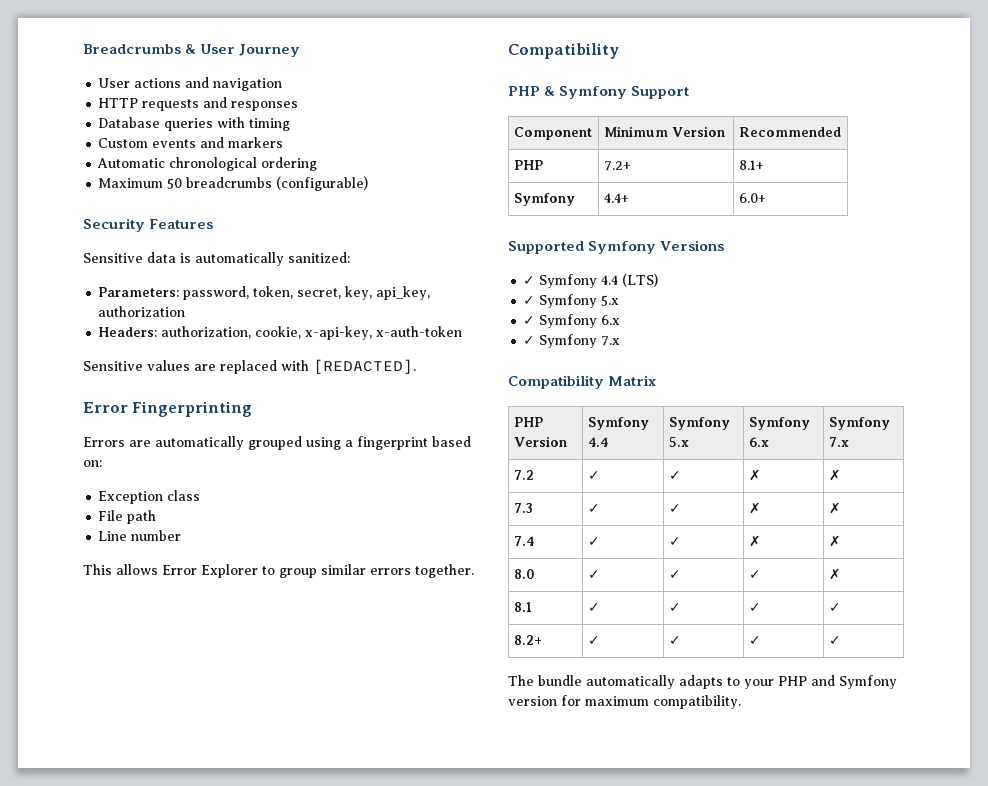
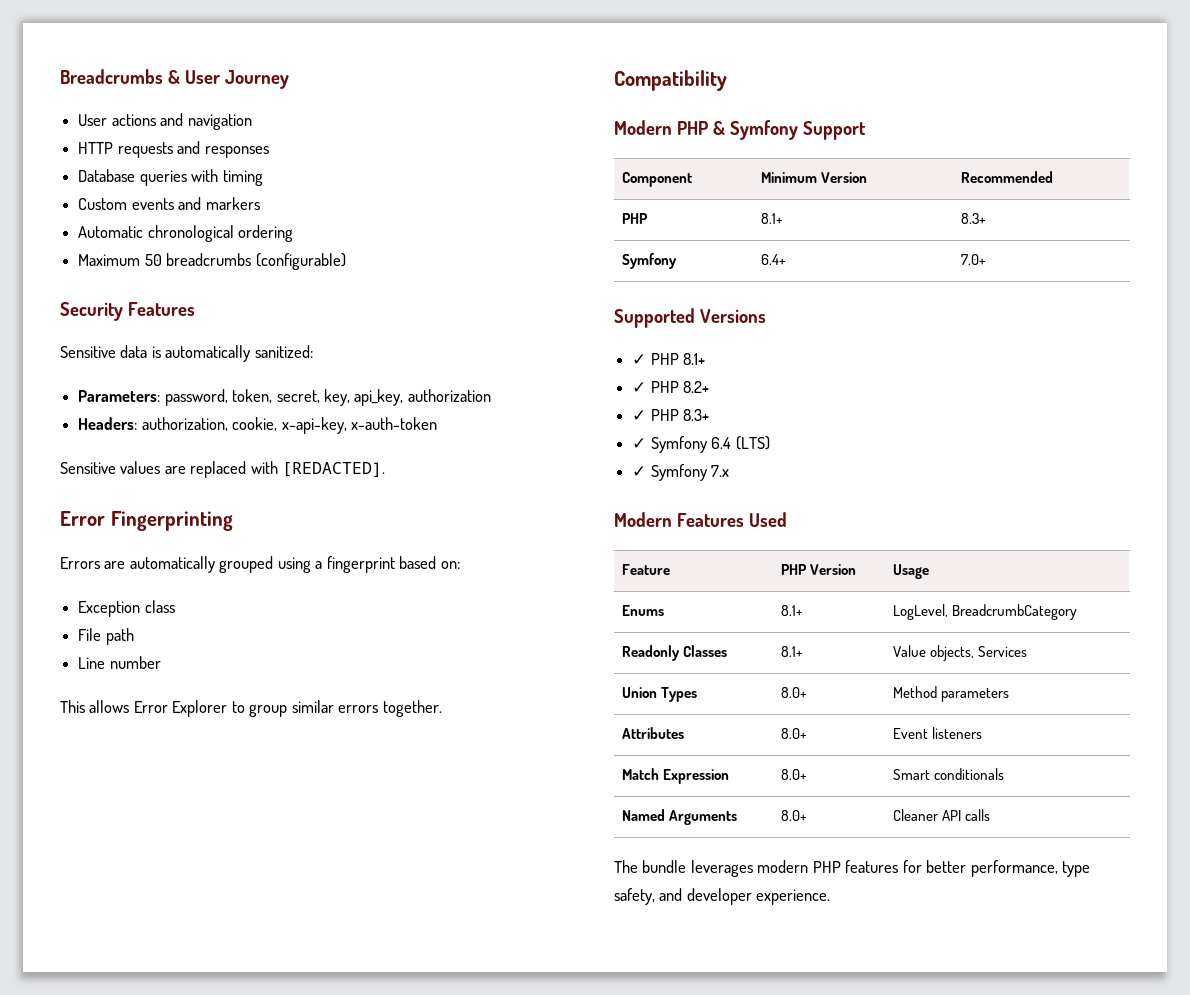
- PHP & Symfony Support
+ Modern PHP & Symfony Support
- PHP | 7.2+ | 8.1+
+ PHP | 8.1+ | 8.3+
- Symfony | 4.4+ | 6.0+
+ Symfony | 6.4+ | 7.0+
- Supported Symfony Versions
+ Supported Versions
- ✓ Symfony 4.4 (LTS)
- ✓ Symfony 5.x
- ✓ Symfony 6.x
+ ✓ PHP 8.1+
+ ✓ PHP 8.2+
+ ✓ PHP 8.3+
+ ✓ Symfony 6.4 (LTS)
  ✓ Symfony 7.x
- Compatibility Matrix
- PHP Version | Symfony 4.4 | Symfony 5.x | Symfony 6.x | Symfony 7.x
- 7.2 | ✓ | ✓ | ✗ | ✗
- 7.3 | ✓ | ✓ | ✗ | ✗
- 7.4 | ✓ | ✓ | ✗ | ✗
- 8.0 | ✓ | ✓ | ✓ | ✗
- 8.1 | ✓ | ✓ | ✓ | ✓
- 8.2+ | ✓ | ✓ | ✓ | ✓
- The bundle automatically adapts to your PHP and Symfony version for maximum compatibility.
+ Modern Features Used
+ Feature | PHP Version | Usage
+ Enums | 8.1+ | LogLevel, BreadcrumbCategory
+ Readonly Classes | 8.1+ | Value objects, Services
+ Union Types | 8.0+ | Method parameters
+ Attributes | 8.0+ | Event listeners
+ Match Expression | 8.0+ | Smart conditionals
+ Named Arguments | 8.0+ | Cleaner API calls
+ The bundle leverages modern PHP features for better performance, type safety, and developer experience.

